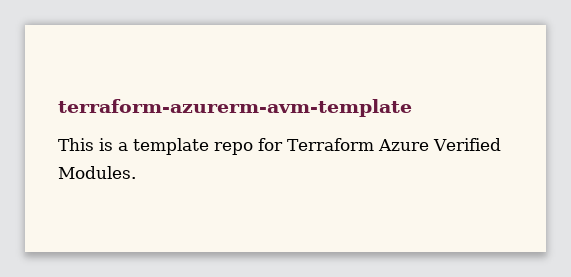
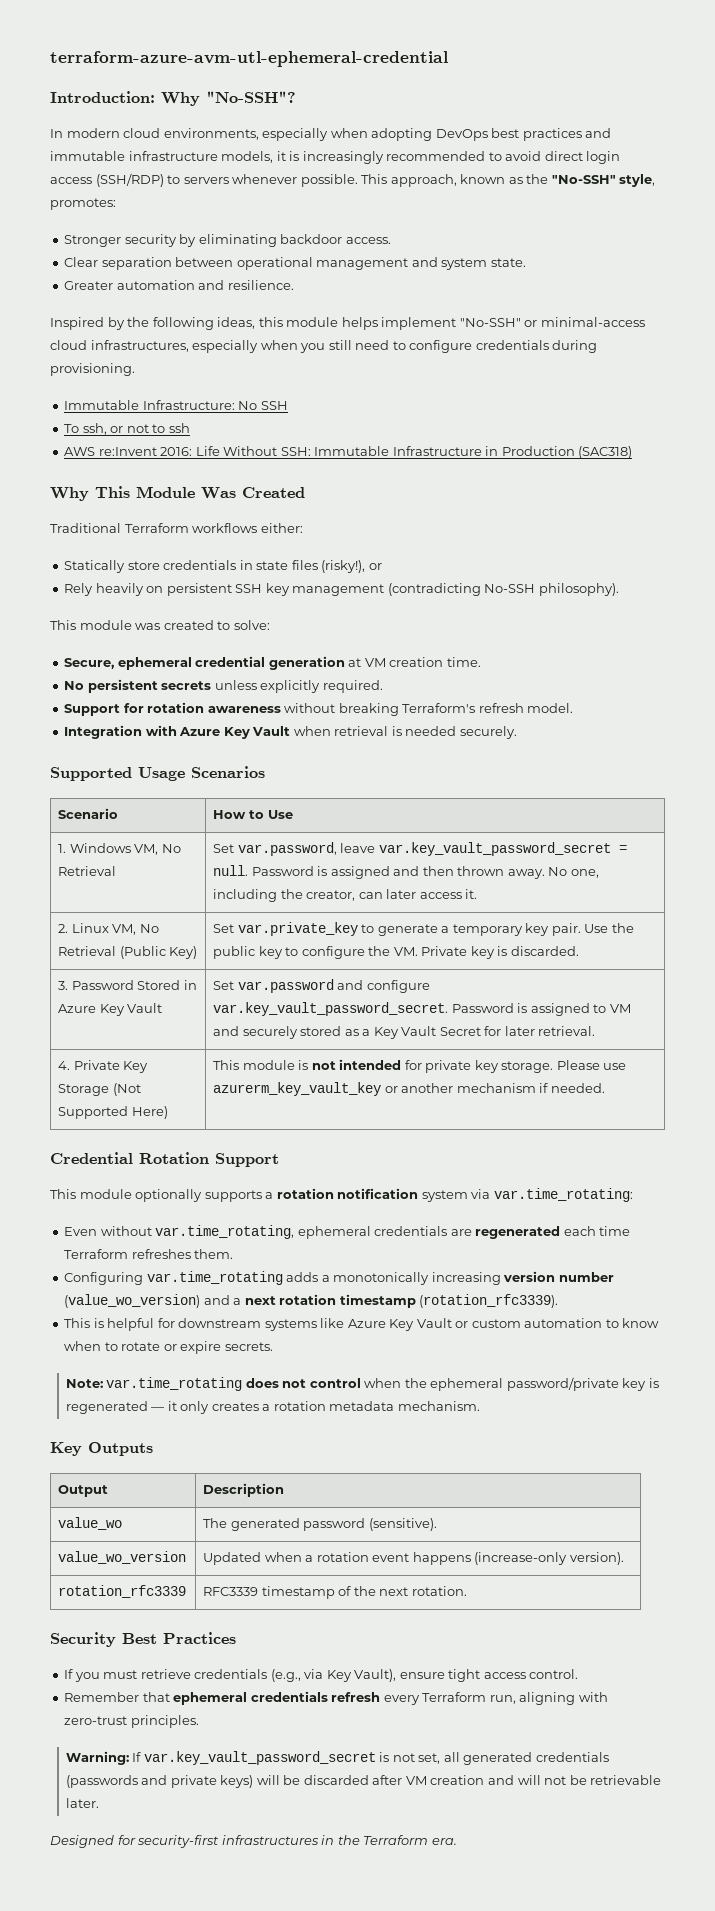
- terraform-azurerm-avm-template
- This is a template repo for Terraform Azure Verified Modules.
+ terraform-azure-avm-utl-ephemeral-credential
+ Introduction: Why "No-SSH"?
+ In modern cloud environments, especially when adopting DevOps best practices and immutable infrastructure models, it is increasingly recommended to avoid direct login access (SSH/RDP) to servers whenever possible. This approach, known as the "No-SSH" style, promotes:
+ Stronger security by eliminating backdoor access.
+ Clear separation between operational management and system state.
+ Greater automation and resilience.
+ Inspired by the following ideas, this module helps implement "No-SSH" or minimal-access cloud infrastructures, especially when you still need to configure credentials during provisioning.
+ Immutable Infrastructure: No SSH
+ To ssh, or not to ssh
+ AWS re:Invent 2016: Life Without SSH: Immutable Infrastructure in Production (SAC318)
+ Why This Module Was Created
+ Traditional Terraform workflows either:
+ Statically store credentials in state files (risky!), or
+ Rely heavily on persistent SSH key management (contradicting No-SSH philosophy).
+ This module was created to solve:
+ Secure, ephemeral credential generation at VM creation time.
+ No persistent secrets unless explicitly required.
+ Support for rotation awareness without breaking Terraform's refresh model.
+ Integration with Azure Key Vault when retrieval is needed securely.
+ Supported Usage Scenarios
+ Scenario | How to Use
+ 1. Windows VM, No Retrieval | Set var.password, leave var.key_vault_password_secret = null. Password is assigned and then thrown away. No one, including the creator, can later access it.
+ 2. Linux VM, No Retrieval (Public Key) | Set var.private_key to generate a temporary key pair. Use the public key to configure the VM. Private key is discarded.
+ 3. Password Stored in Azure Key Vault | Set var.password and configure var.key_vault_password_secret. Password is assigned to VM and securely stored as a Key Vault Secret for later retrieval.
+ 4. Private Key Storage (Not Supported Here) | This module is not intended for private key storage. Please use azurerm_key_vault_key or another mechanism if needed.
+ Credential Rotation Support
+ This module optionally supports a rotation notification system via var.time_rotating:
+ Even without var.time_rotating, ephemeral credentials are regenerated each time Terraform refreshes them.
+ Configuring var.time_rotating adds a monotonically increasing version number (value_wo_version) and a next rotation timestamp (rotation_rfc3339).
+ This is helpful for downstream systems like Azure Key Vault or custom automation to know when to rotate or expire secrets.
+ Note: var.time_rotating does not control when the ephemeral password/private key is regenerated — it only creates a rotation metadata mechanism.
+ Key Outputs
+ Output | Description
+ value_wo | The generated password (sensitive).
+ value_wo_version | Updated when a rotation event happens (increase-only version).
+ rotation_rfc3339 | RFC3339 timestamp of the next rotation.
+ Security Best Practices
+ If you must retrieve credentials (e.g., via Key Vault), ensure tight access control.
+ Remember that ephemeral credentials refresh every Terraform run, aligning with zero-trust principles.
+ Warning: If var.key_vault_password_secret is not set, all generated credentials (passwords and private keys) will be discarded after VM creation and will not be retrievable later.
+ Designed for security-first infrastructures in the Terraform era.

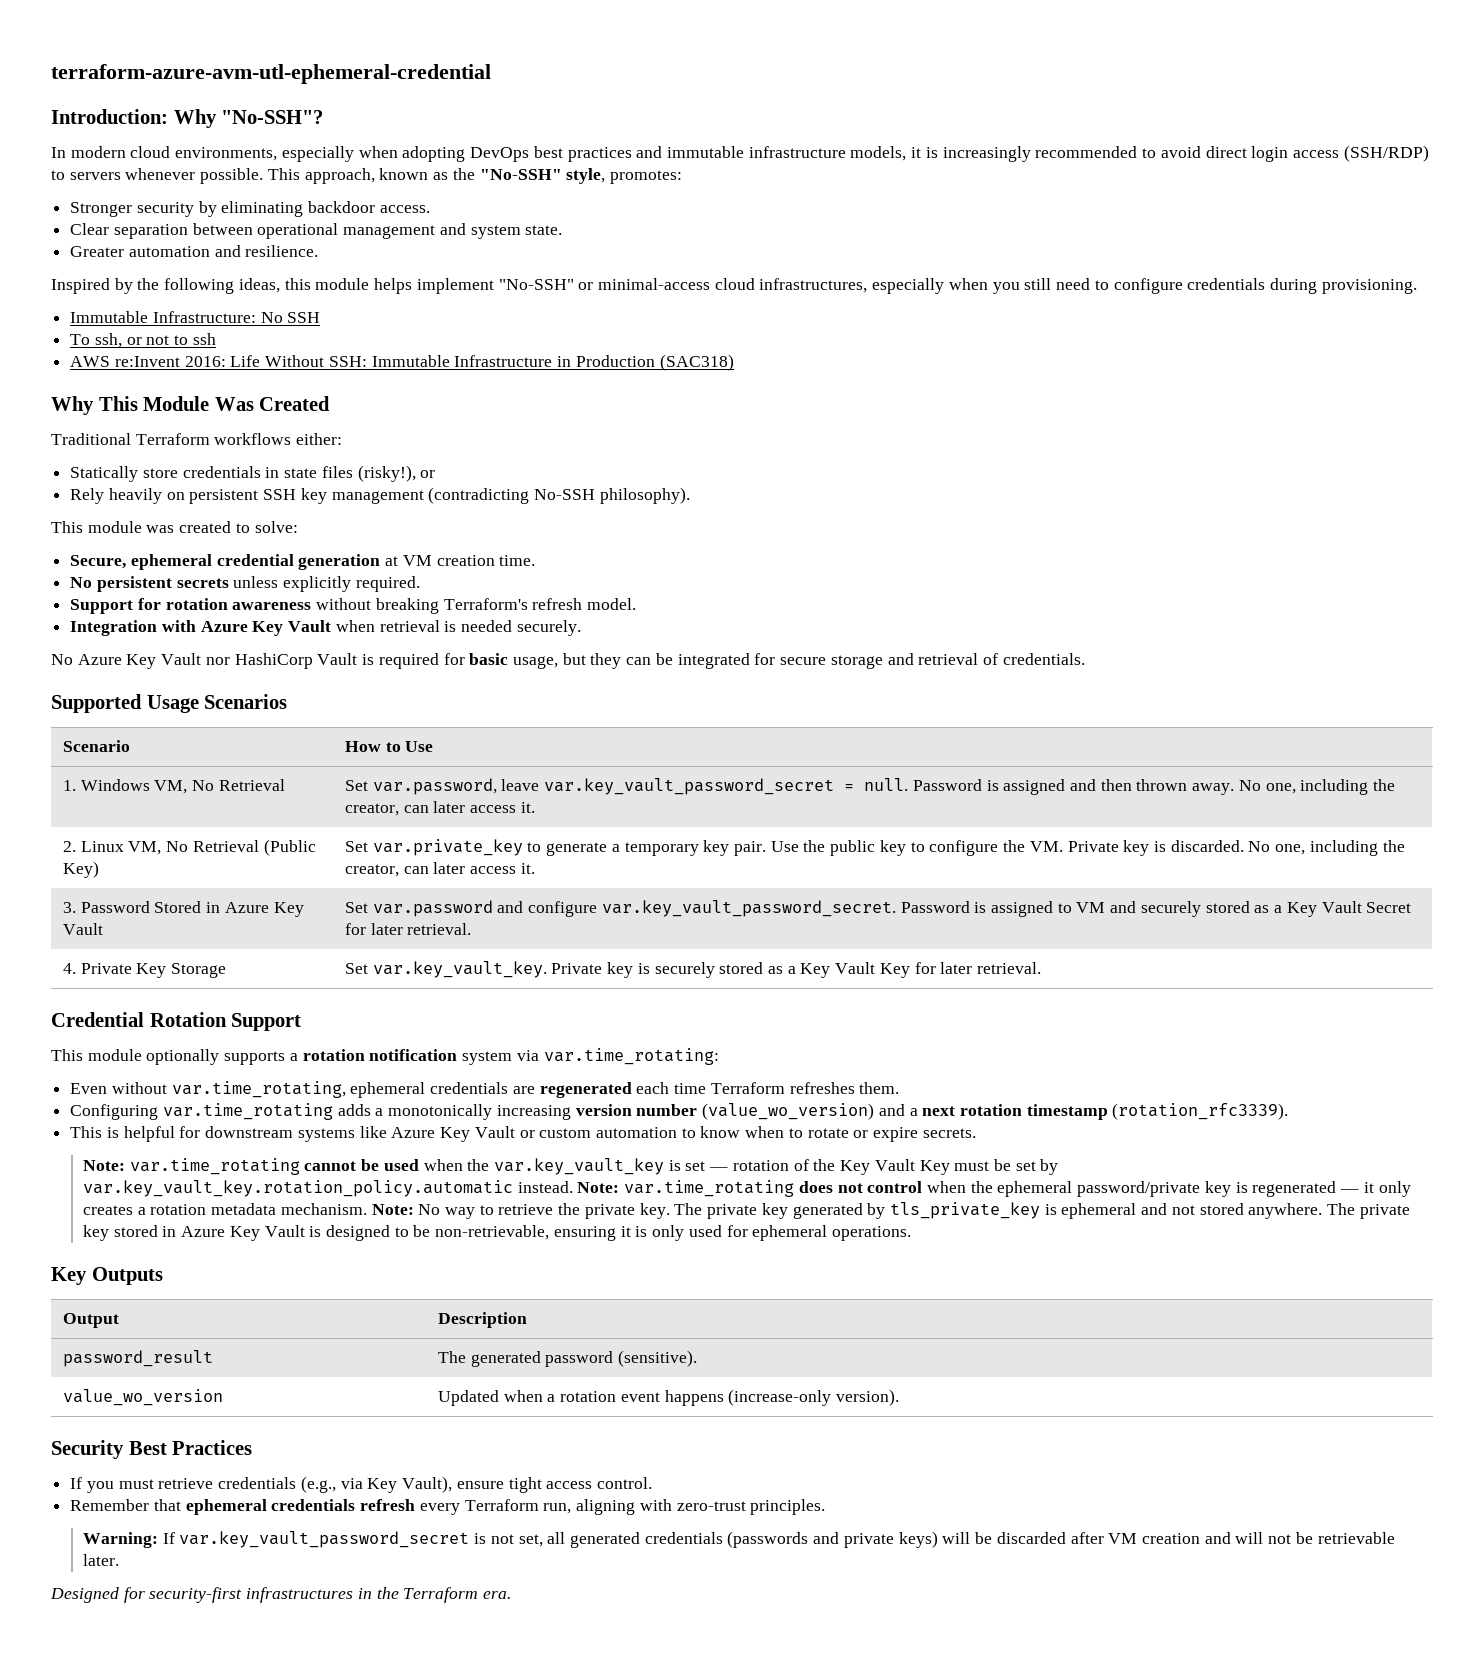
+ No Azure Key Vault nor HashiCorp Vault is required for basic usage, but they can be integrated for secure storage and retrieval of credentials.
- 2. Linux VM, No Retrieval (Public Key) | Set var.private_key to generate a temporary key pair. Use the public key to configure the VM. Private key is discarded.
+ 2. Linux VM, No Retrieval (Public Key) | Set var.private_key to generate a temporary key pair. Use the public key to configure the VM. Private key is discarded. No one, including the creator, can later access it.
- 4. Private Key Storage (Not Supported Here) | This module is not intended for private key storage. Please use azurerm_key_vault_key or another mechanism if needed.
+ 4. Private Key Storage | Set var.key_vault_key. Private key is securely stored as a Key Vault Key for later retrieval.
- Note: var.time_rotating does not control when the ephemeral password/private key is regenerated — it only creates a rotation metadata mechanism.
+ Note: var.time_rotating cannot be used when the var.key_vault_key is set — rotation of the Key Vault Key must be set by var.key_vault_key.rotation_policy.automatic instead. Note: var.time_rotating does not control when the ephemeral password/private key is regenerated — it only creates a rotation metadata mechanism. Note: No way to retrieve the private key. The private key generated by tls_private_key is ephemeral and not stored anywhere. The private key stored in Azure Key Vault is designed to be non-retrievable, ensuring it is only used for ephemeral operations.
- value_wo | The generated password (sensitive).
+ password_result | The generated password (sensitive).
- rotation_rfc3339 | RFC3339 timestamp of the next rotation.

